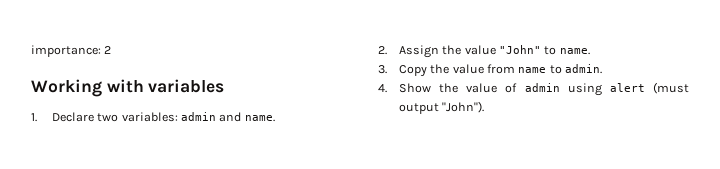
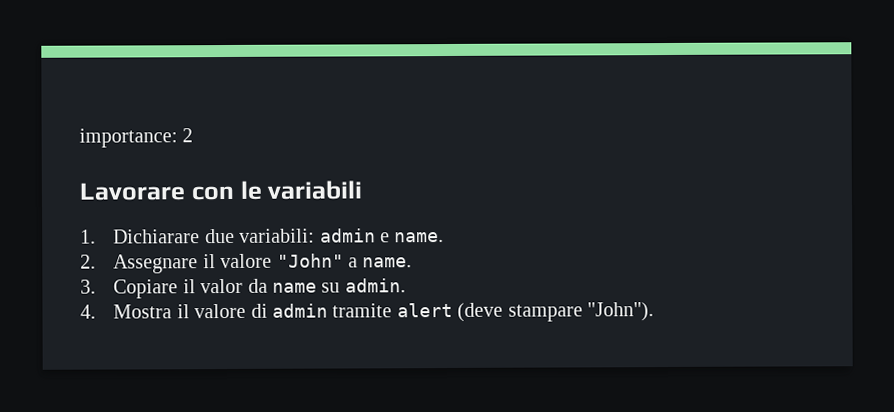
- Working with variables
- 1. Declare two variables: admin and name.
- 2. Assign the value "John" to name.
- 3. Copy the value from name to admin.
- 4. Show the value of admin using alert (must output "John").
+ Lavorare con le variabili
+ 1. Dichiarare due variabili: admin e name.
+ 2. Assegnare il valore "John" a name.
+ 3. Copiare il valor da name su admin.
+ 4. Mostra il valore di admin tramite alert (deve stampare "John").

